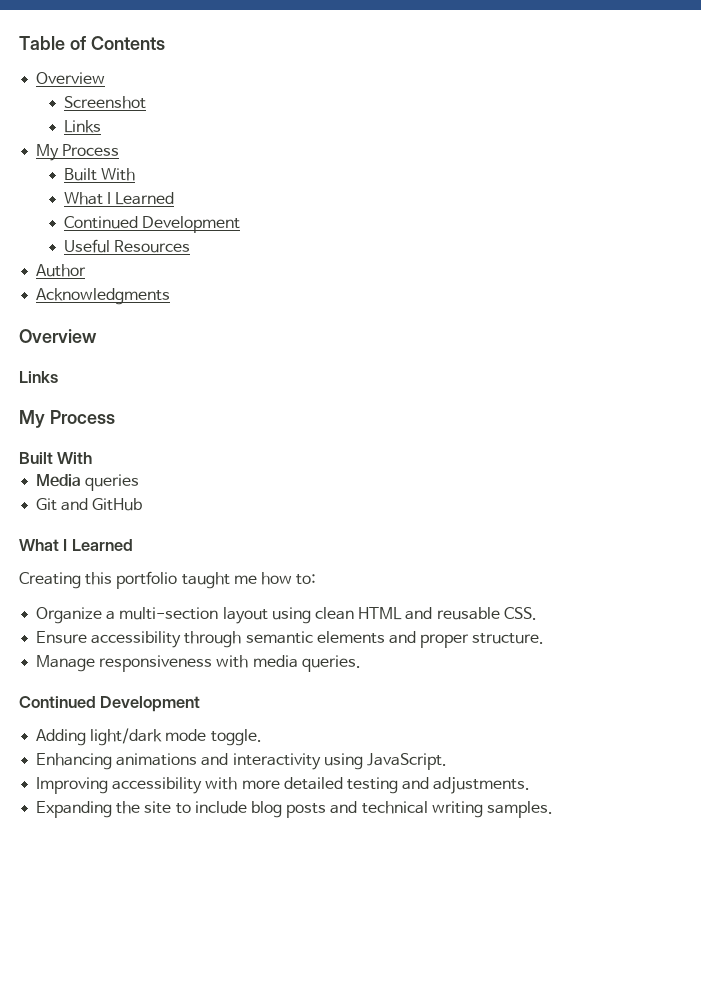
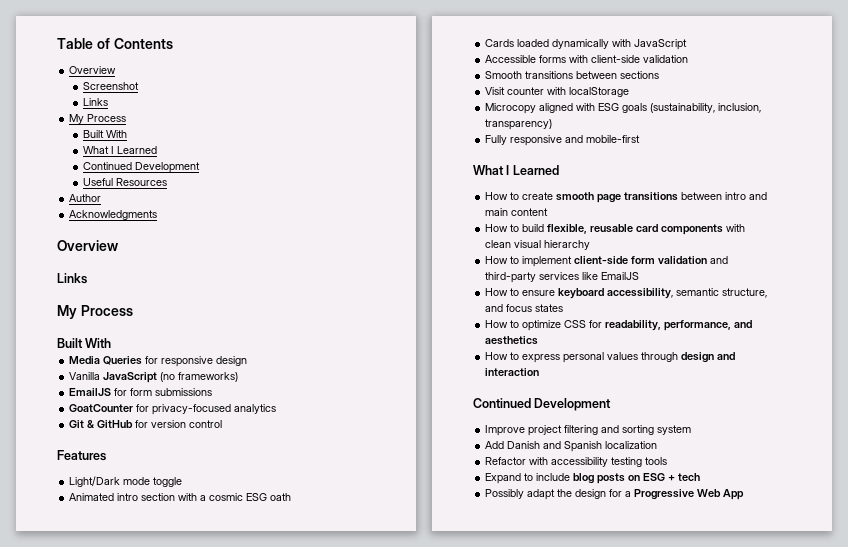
- Media queries
- Git and GitHub
+ Media Queries for responsive design
+ Vanilla JavaScript (no frameworks)
+ EmailJS for form submissions
+ GoatCounter for privacy-focused analytics
+ Git & GitHub for version control
+ Features
+ Light/Dark mode toggle
+ Animated intro section with a cosmic ESG oath
+ Cards loaded dynamically with JavaScript
+ Accessible forms with client-side validation
+ Smooth transitions between sections
+ Visit counter with localStorage
+ Microcopy aligned with ESG goals (sustainability, inclusion, transparency)
+ Fully responsive and mobile-first
  What I Learned
- Creating this portfolio taught me how to:
- Organize a multi-section layout using clean HTML and reusable CSS.
- Ensure accessibility through semantic elements and proper structure.
- Manage responsiveness with media queries.
+ How to create smooth page transitions between intro and main content
+ How to build flexible, reusable card components with clean visual hierarchy
+ How to implement client-side form validation and third-party services like EmailJS
+ How to ensure keyboard accessibility, semantic structure, and focus states
+ How to optimize CSS for readability, performance, and aesthetics
+ How to express personal values through design and interaction
  Continued Development
- Adding light/dark mode toggle.
- Enhancing animations and interactivity using JavaScript.
- Improving accessibility with more detailed testing and adjustments.
- Expanding the site to include blog posts and technical writing samples.
+ Improve project filtering and sorting system
+ Add Danish and Spanish localization
+ Refactor with accessibility testing tools
+ Expand to include blog posts on ESG + tech
+ Possibly adapt the design for a Progressive Web App

